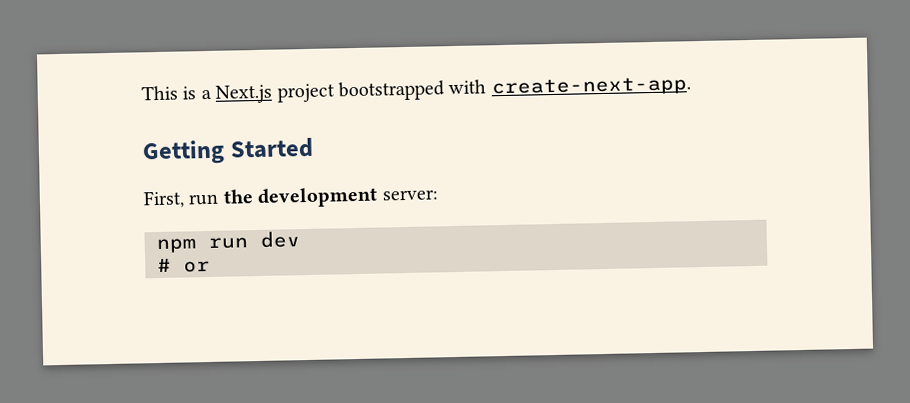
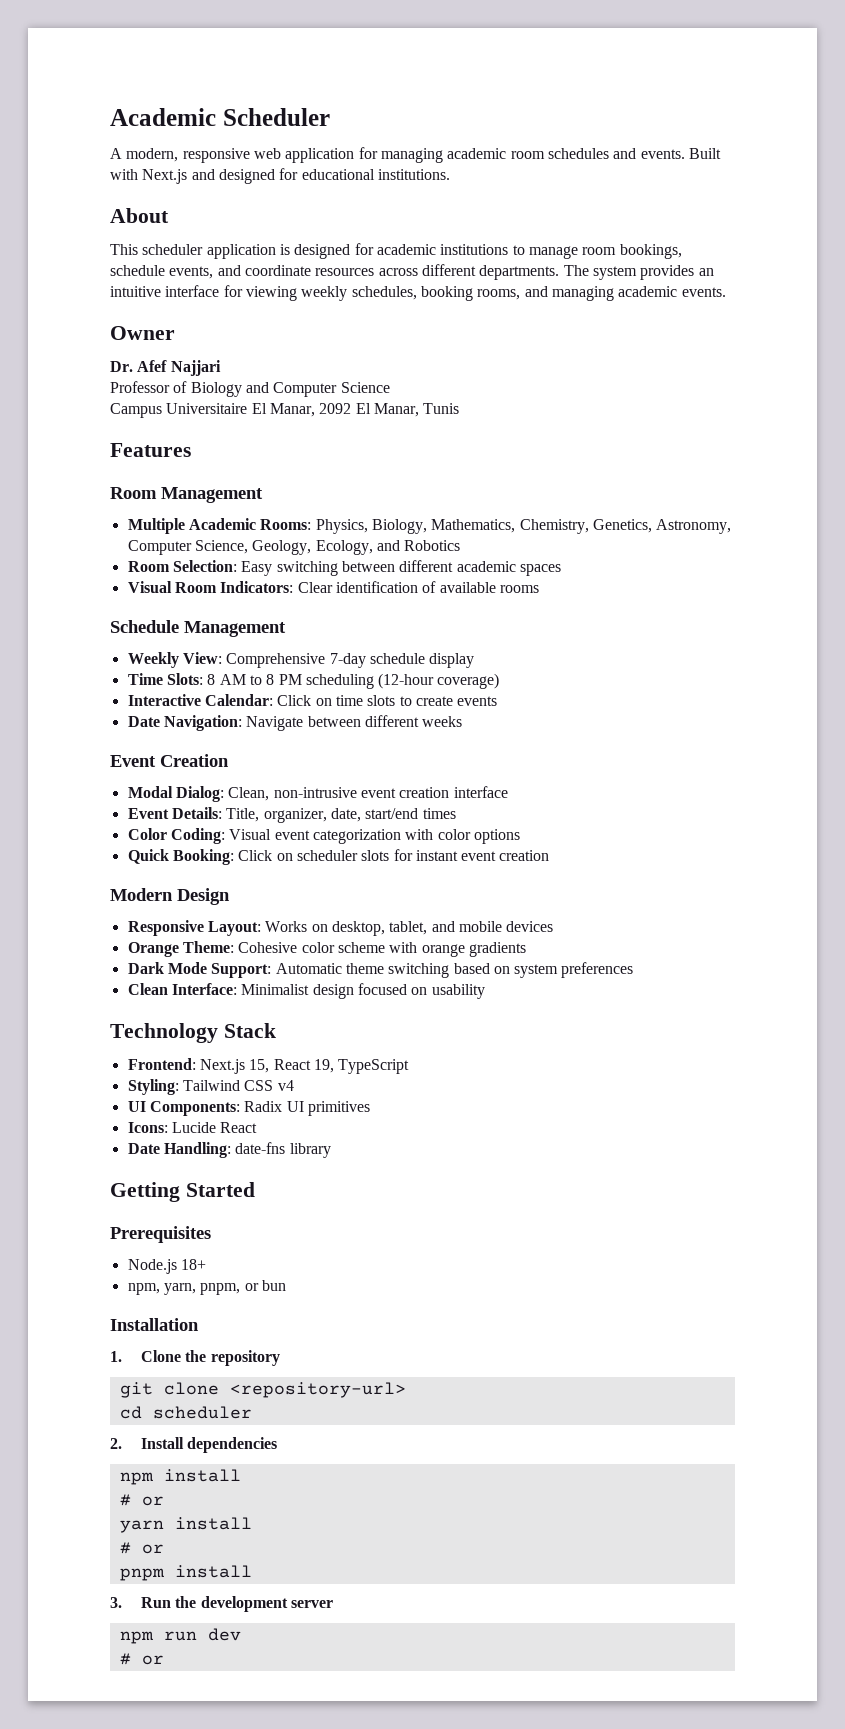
- This is a Next.js project bootstrapped with create-next-app.
+ Academic Scheduler
+ A modern, responsive web application for managing academic room schedules and events. Built with Next.js and designed for educational institutions.
+ About
+ This scheduler application is designed for academic institutions to manage room bookings, schedule events, and coordinate resources across different departments. The system provides an intuitive interface for viewing weekly schedules, booking rooms, and managing academic events.
+ Owner
+ Dr. Afef Najjari
+ Professor of Biology and Computer Science
+ Campus Universitaire El Manar, 2092 El Manar, Tunis
+ Features
+ Room Management
+ Multiple Academic Rooms: Physics, Biology, Mathematics, Chemistry, Genetics, Astronomy, Computer Science, Geology, Ecology, and Robotics
+ Room Selection: Easy switching between different academic spaces
+ Visual Room Indicators: Clear identification of available rooms
+ Schedule Management
+ Weekly View: Comprehensive 7-day schedule display
+ Time Slots: 8 AM to 8 PM scheduling (12-hour coverage)
+ Interactive Calendar: Click on time slots to create events
+ Date Navigation: Navigate between different weeks
+ Event Creation
+ Modal Dialog: Clean, non-intrusive event creation interface
+ Event Details: Title, organizer, date, start/end times
+ Color Coding: Visual event categorization with color options
+ Quick Booking: Click on scheduler slots for instant event creation
+ Modern Design
+ Responsive Layout: Works on desktop, tablet, and mobile devices
+ Orange Theme: Cohesive color scheme with orange gradients
+ Dark Mode Support: Automatic theme switching based on system preferences
+ Clean Interface: Minimalist design focused on usability
+ Technology Stack
+ Frontend: Next.js 15, React 19, TypeScript
+ Styling: Tailwind CSS v4
+ UI Components: Radix UI primitives
+ Icons: Lucide React
+ Date Handling: date-fns library
  Getting Started
- First, run the development server:
+ Prerequisites
+ Node.js 18+
+ npm, yarn, pnpm, or bun
+ Installation
+ 1. Clone the repository
+ git clone <repository-url>
+ cd scheduler
+ 2. Install dependencies
+ npm install
+ # or
+ yarn install
+ # or
+ pnpm install
+ 3. Run the development server

